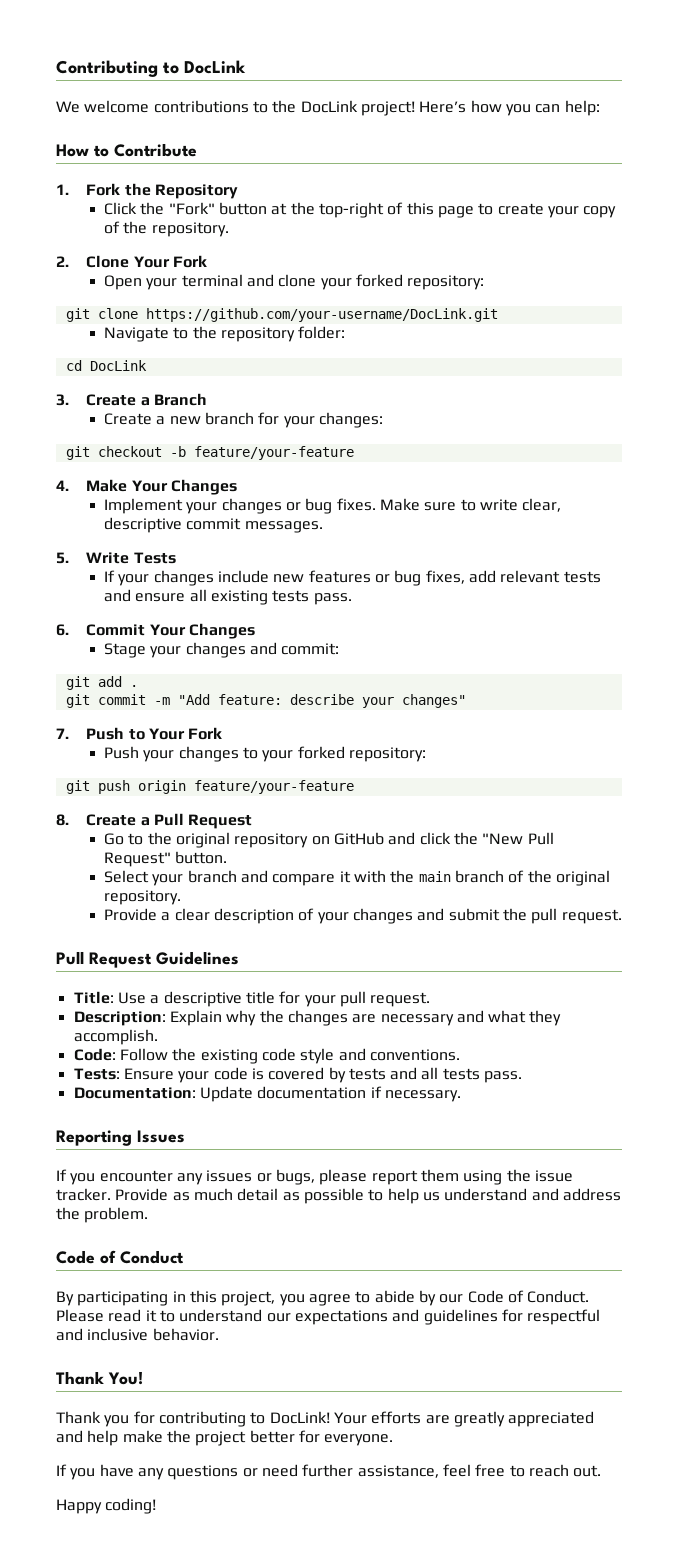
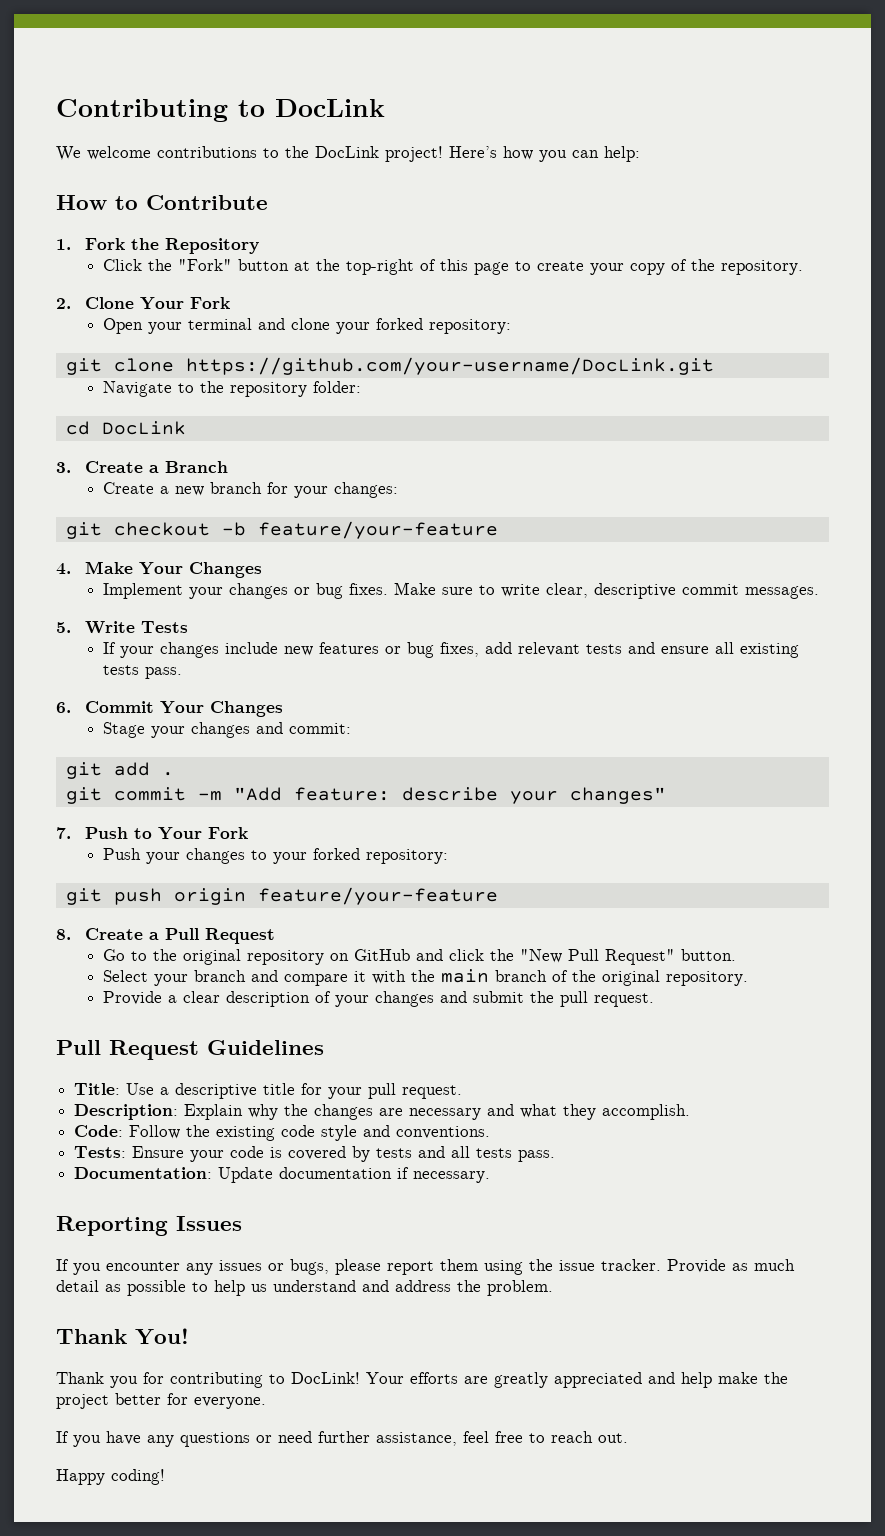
- Code of Conduct
- By participating in this project, you agree to abide by our Code of Conduct. Please read it to understand our expectations and guidelines for respectful and inclusive behavior.

